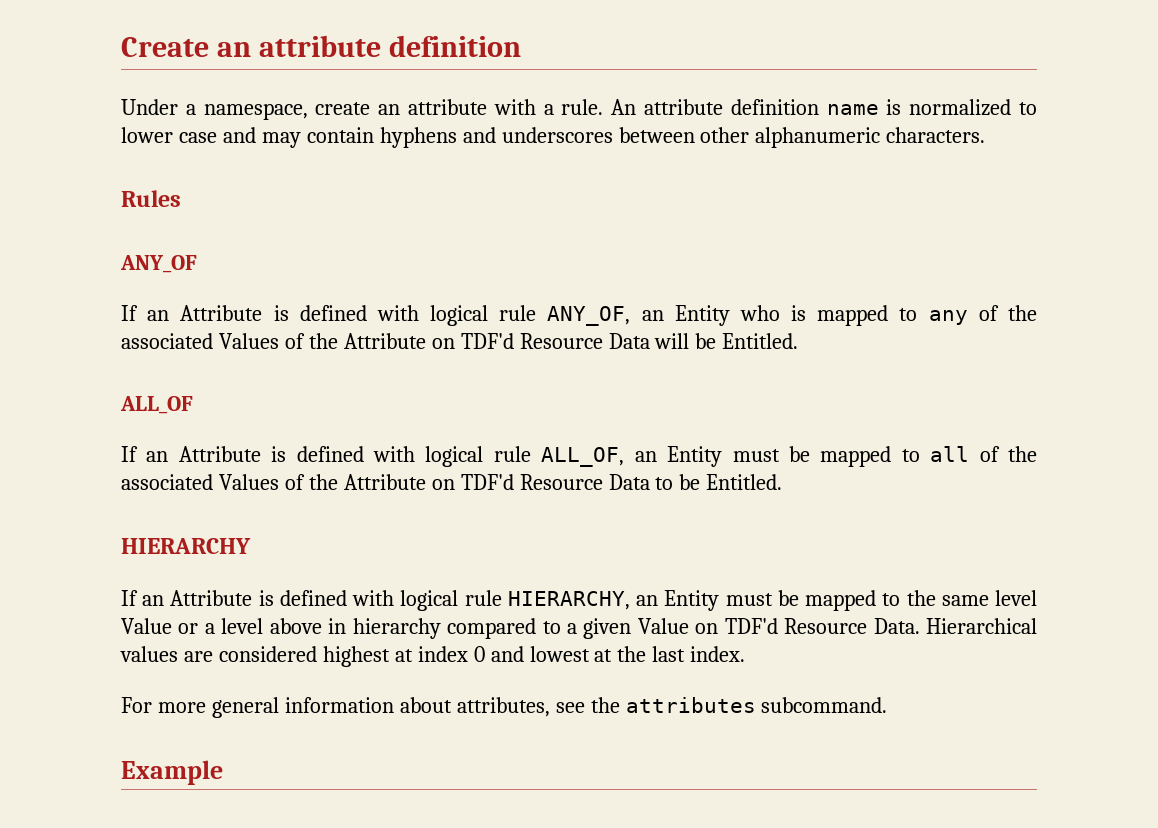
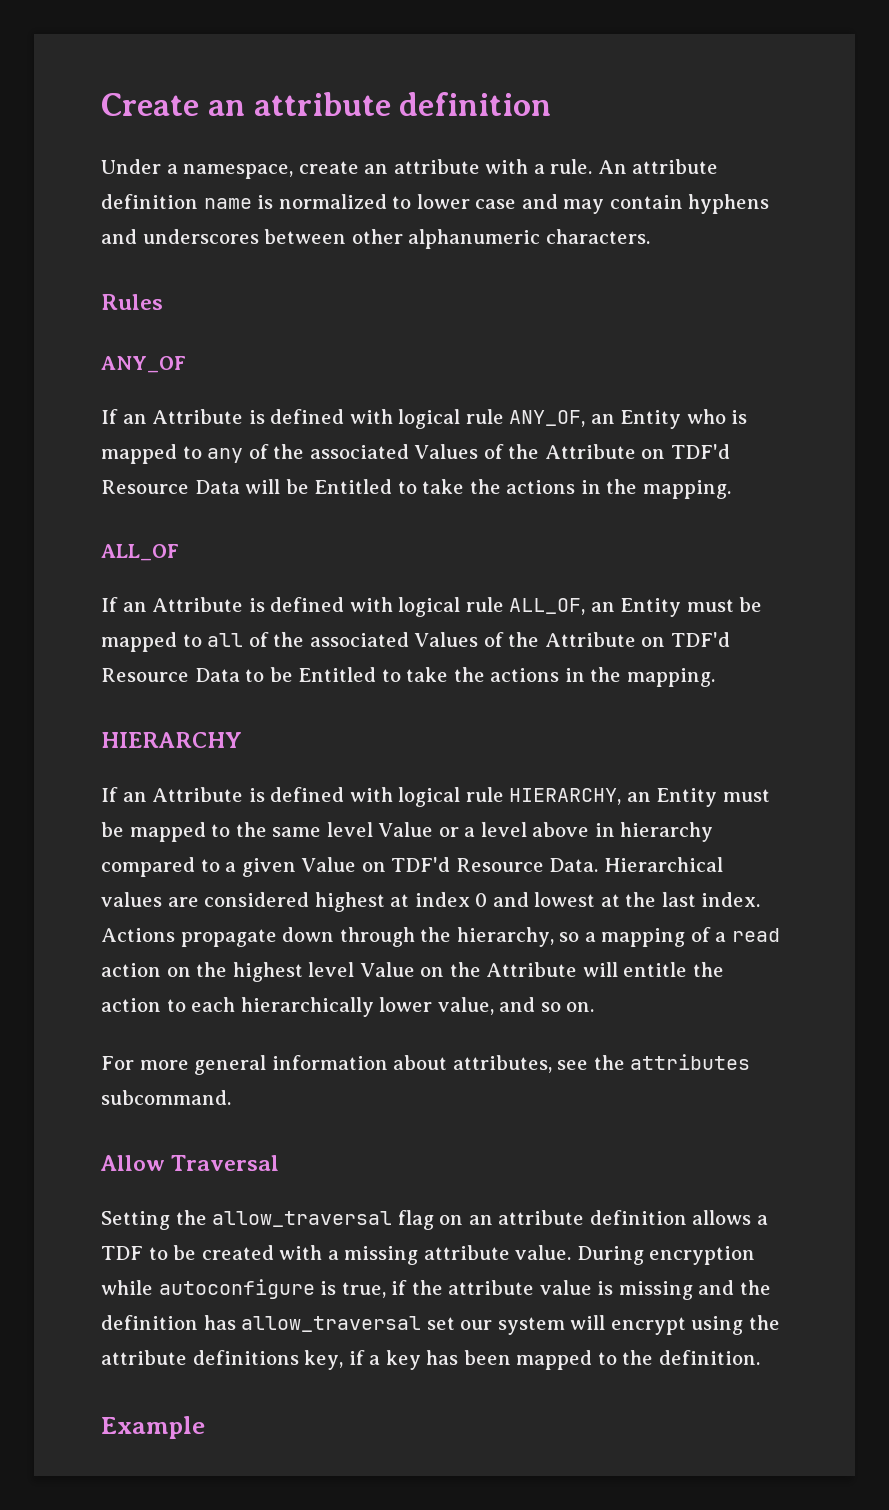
- If an Attribute is defined with logical rule ANY_OF, an Entity who is mapped to any of the associated Values of the Attribute on TDF'd Resource Data will be Entitled.
+ If an Attribute is defined with logical rule ANY_OF, an Entity who is mapped to any of the associated Values of the Attribute on TDF'd Resource Data will be Entitled to take the actions in the mapping.
- If an Attribute is defined with logical rule ALL_OF, an Entity must be mapped to all of the associated Values of the Attribute on TDF'd Resource Data to be Entitled.
+ If an Attribute is defined with logical rule ALL_OF, an Entity must be mapped to all of the associated Values of the Attribute on TDF'd Resource Data to be Entitled to take the actions in the mapping.
+ Actions propagate down through the hierarchy, so a mapping of a read action on the highest level Value on the Attribute will entitle the action to each hierarchically lower value, and so on.
+ Allow Traversal
+ Setting the allow_traversal flag on an attribute definition allows a TDF to be created with a missing attribute value. During encryption while autoconfigure is true, if the attribute value is missing and the definition has allow_traversal set our system will encrypt using the attribute definitions key, if a key has been mapped to the definition.

